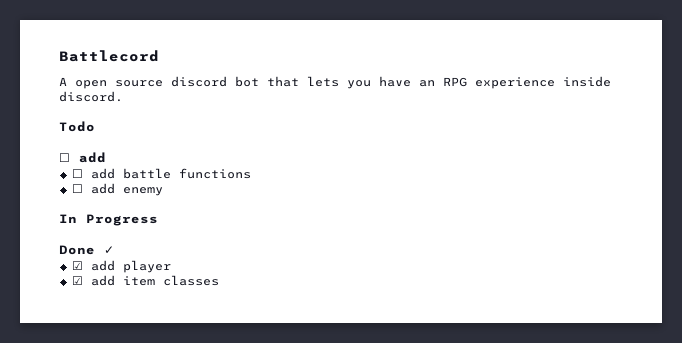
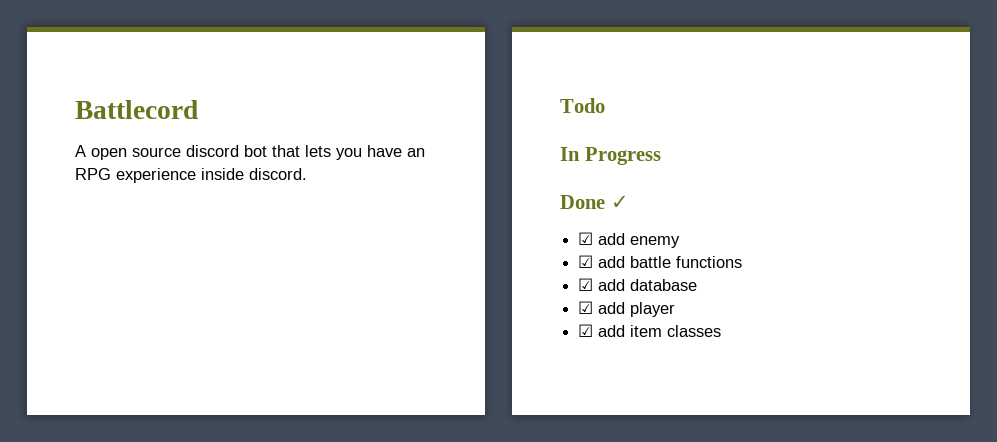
  Todo
- ☐ add
- ☐ add battle functions
- ☐ add enemy
  In Progress
  Done ✓
+ ☑ add enemy
+ ☑ add battle functions
+ ☑ add database

